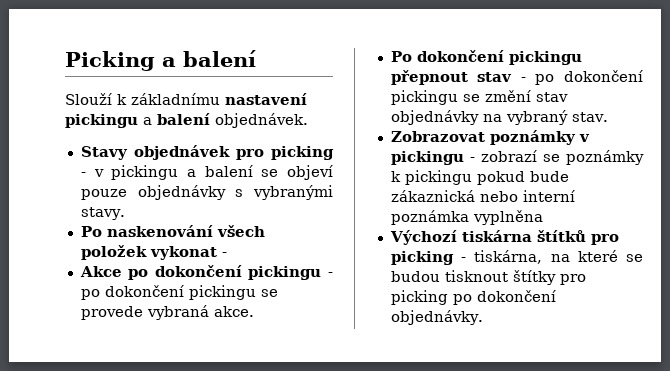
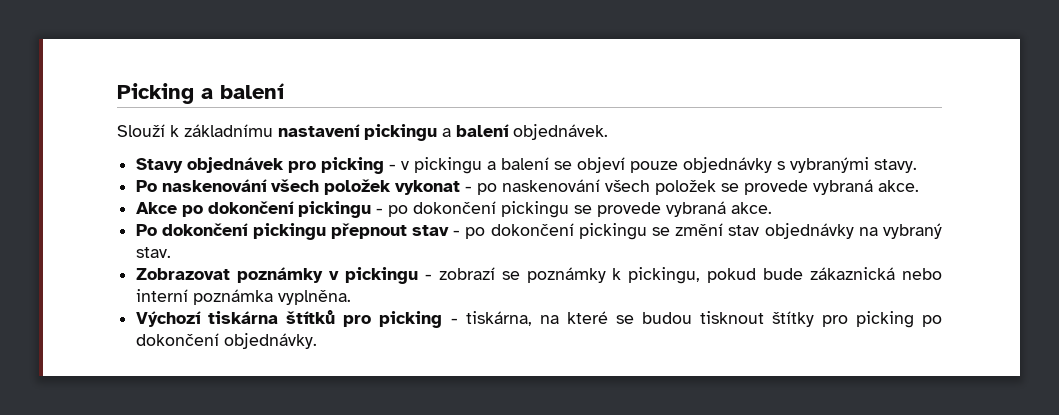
- Po naskenování všech položek vykonat -
+ Po naskenování všech položek vykonat - po naskenování všech položek se provede vybraná akce.
- Zobrazovat poznámky v pickingu - zobrazí se poznámky k pickingu pokud bude zákaznická nebo interní poznámka vyplněna
+ Zobrazovat poznámky v pickingu - zobrazí se poznámky k pickingu, pokud bude zákaznická nebo interní poznámka vyplněna.

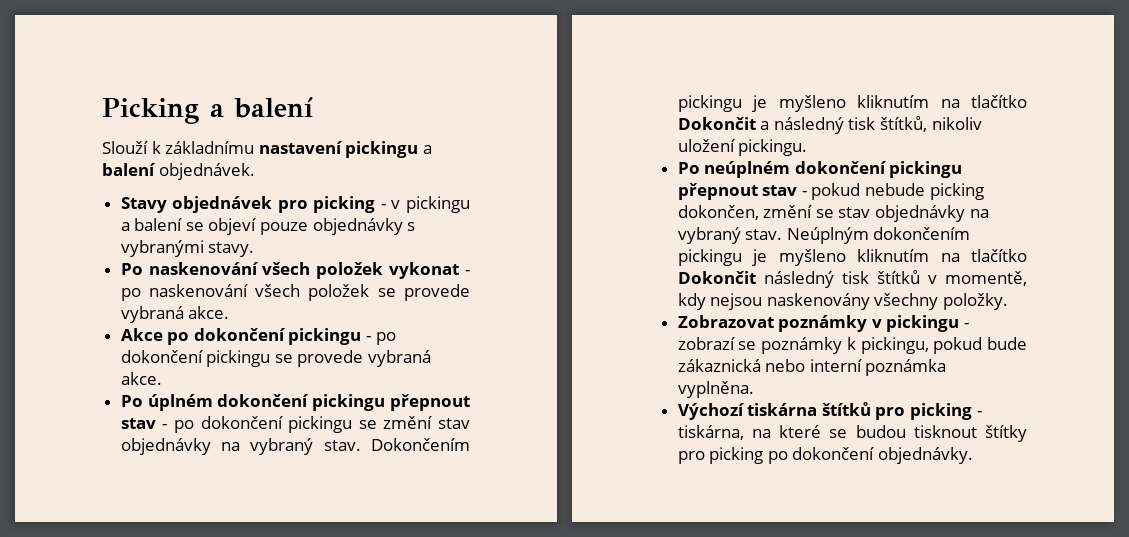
- Po dokončení pickingu přepnout stav - po dokončení pickingu se změní stav objednávky na vybraný stav.
+ Po úplném dokončení pickingu přepnout stav - po dokončení pickingu se změní stav objednávky na vybraný stav. Dokončením pickingu je myšleno kliknutím na tlačítko Dokončit a následný tisk štítků, nikoliv uložení pickingu.
+ Po neúplném dokončení pickingu přepnout stav - pokud nebude picking dokončen, změní se stav objednávky na vybraný stav. Neúplným dokončením pickingu je myšleno kliknutím na tlačítko Dokončit následný tisk štítků v momentě, kdy nejsou naskenovány všechny položky.

